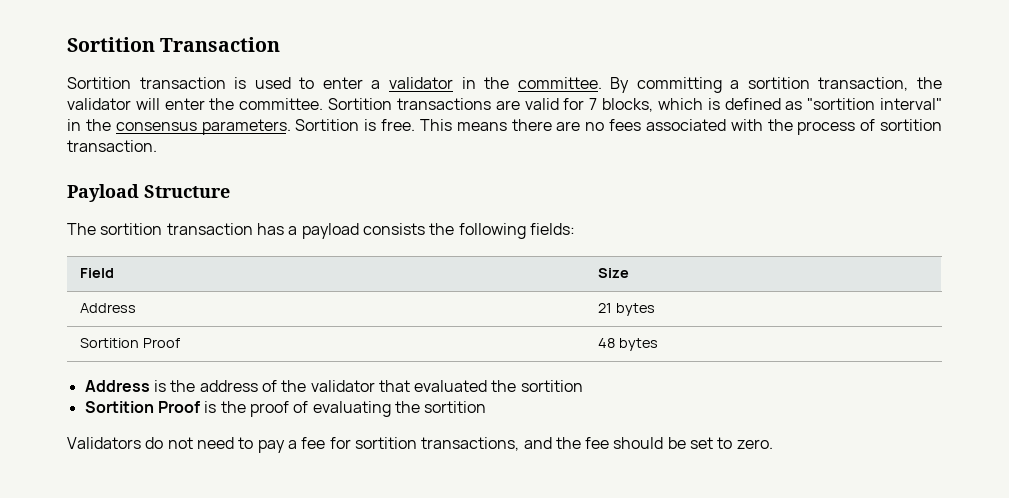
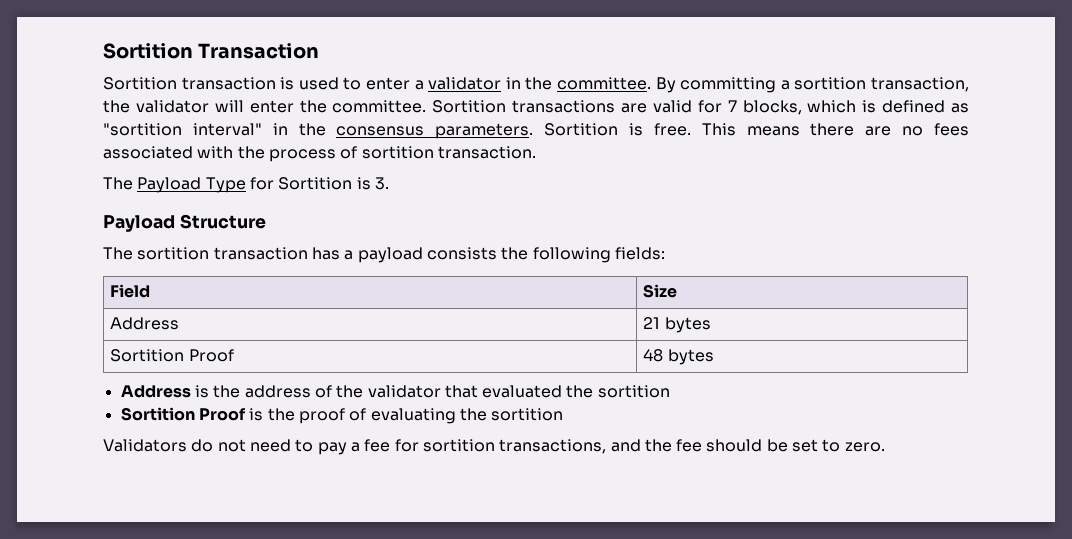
+ The Payload Type for Sortition is 3.

